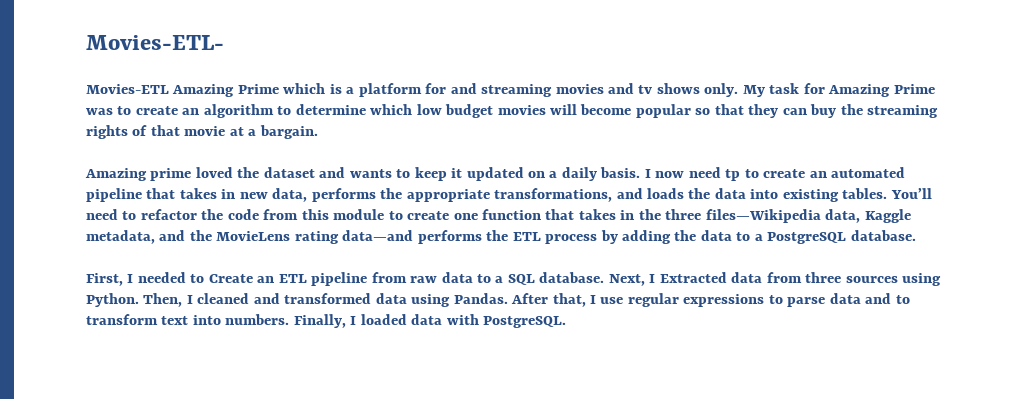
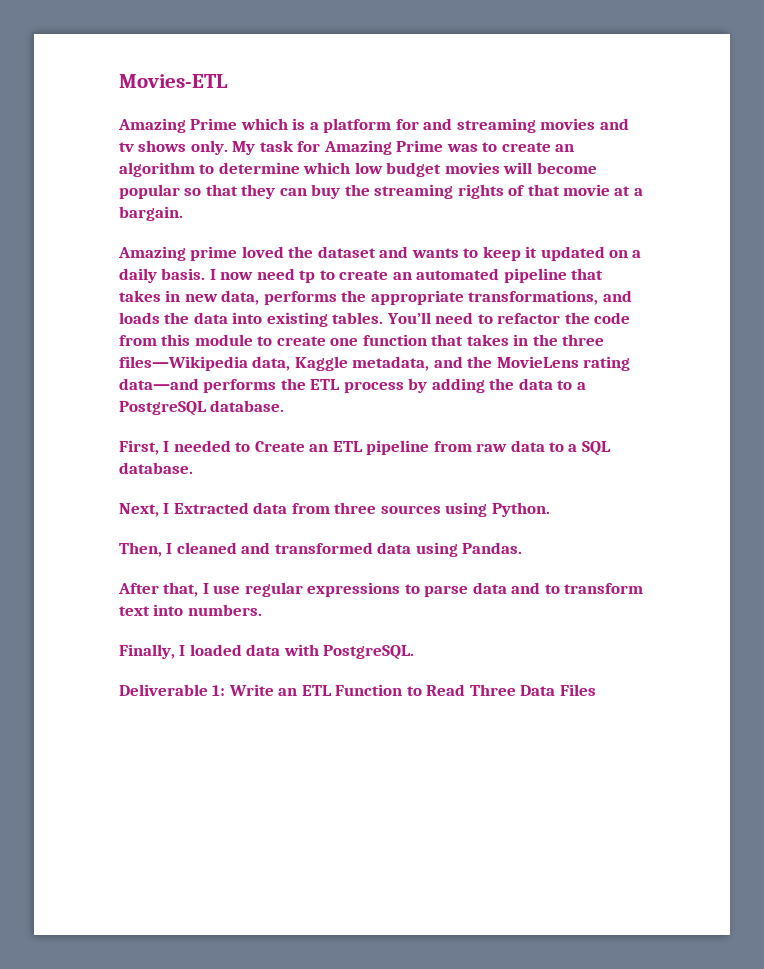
- Movies-ETL-
- Movies-ETL Amazing Prime which is a platform for and streaming movies and tv shows only.
+ Movies-ETL
+ Amazing Prime which is a platform for and streaming movies and tv shows only.
- First, I needed to Create an ETL pipeline from raw data to a SQL database. Next, I Extracted data from three sources using Python. Then, I cleaned and transformed data using Pandas. After that, I use regular expressions to parse data and to transform text into numbers. Finally, I loaded data with PostgreSQL.
+ First, I needed to Create an ETL pipeline from raw data to a SQL database.
+ Next, I Extracted data from three sources using Python.
+ Then, I cleaned and transformed data using Pandas.
+ After that, I use regular expressions to parse data and to transform text into numbers.
+ Finally, I loaded data with PostgreSQL.
+ Deliverable 1: Write an ETL Function to Read Three Data Files

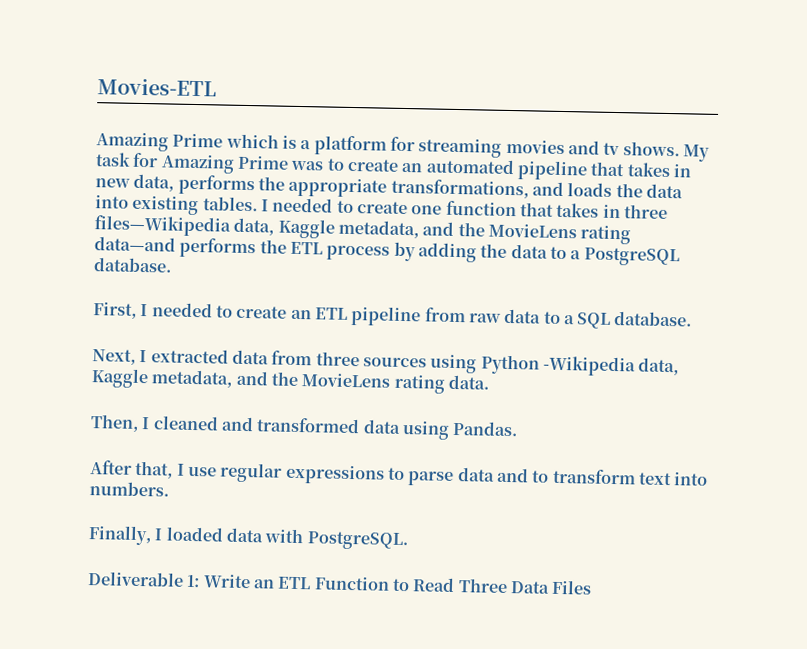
- Amazing Prime which is a platform for and streaming movies and tv shows only.
+ Amazing Prime which is a platform for streaming movies and tv shows.
- My task for Amazing Prime was to create an algorithm to determine which low budget movies will become popular so that they can buy the streaming rights of that movie at a bargain.
- Amazing prime loved the dataset and wants to keep it updated on a daily basis. I now need tp to create an automated pipeline that takes in new data, performs the appropriate transformations, and loads the data into existing tables.
+ My task for Amazing Prime was to create an automated pipeline that takes in new data, performs the appropriate transformations, and loads the data into existing tables.
- You’ll need to refactor the code from this module to create one function that takes in the three files—Wikipedia data, Kaggle metadata, and the MovieLens rating data—and performs the ETL process by adding the data to a PostgreSQL database.
+ I needed to create one function that takes in three files—Wikipedia data, Kaggle metadata, and the MovieLens rating data—and performs the ETL process by adding the data to a PostgreSQL database.
- First, I needed to Create an ETL pipeline from raw data to a SQL database.
+ First, I needed to create an ETL pipeline from raw data to a SQL database.
- Next, I Extracted data from three sources using Python.
+ Next, I extracted data from three sources using Python -Wikipedia data, Kaggle metadata, and the MovieLens rating data.

